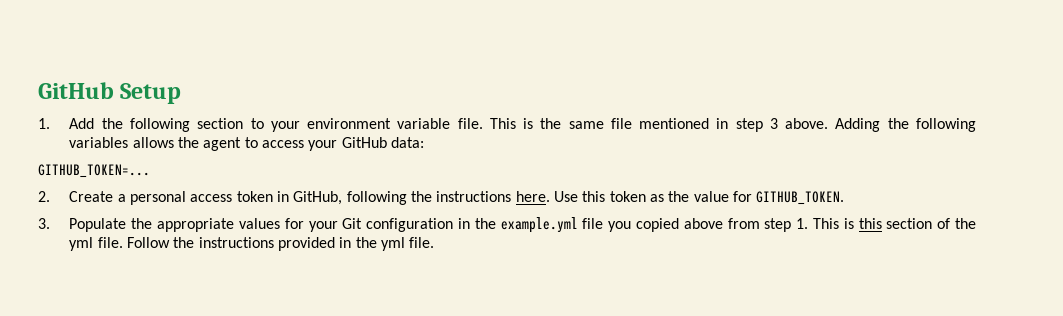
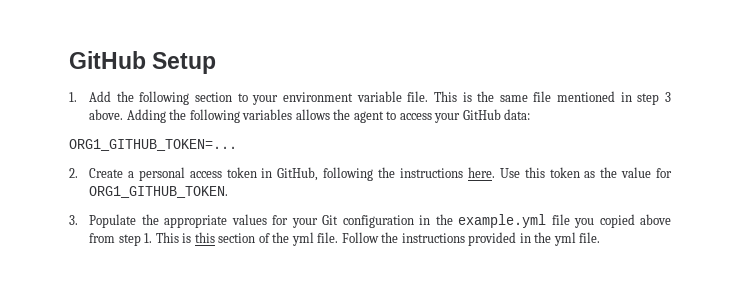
- GITHUB_TOKEN=...
+ ORG1_GITHUB_TOKEN=...
- Use this token as the value for GITHUB_TOKEN.
+ Use this token as the value for ORG1_GITHUB_TOKEN.

